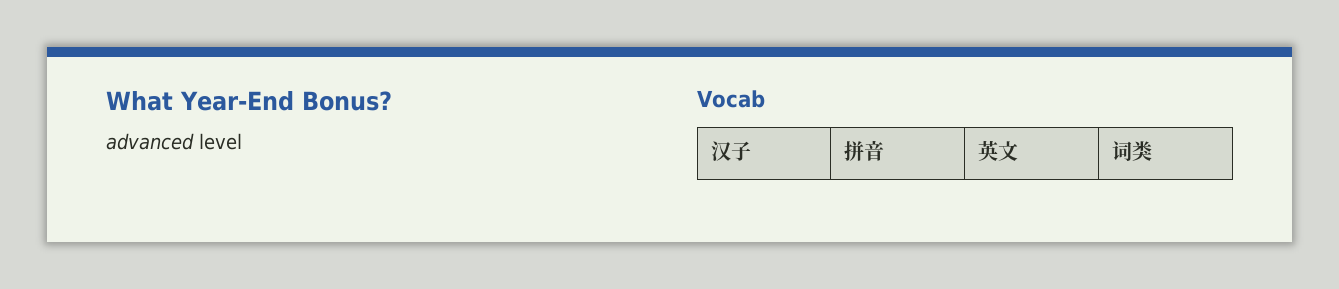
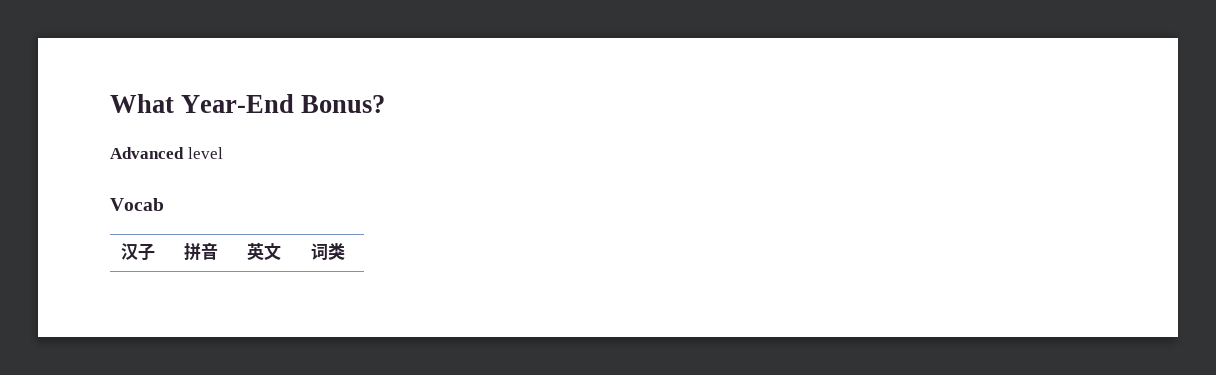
- advanced level
+ Advanced level

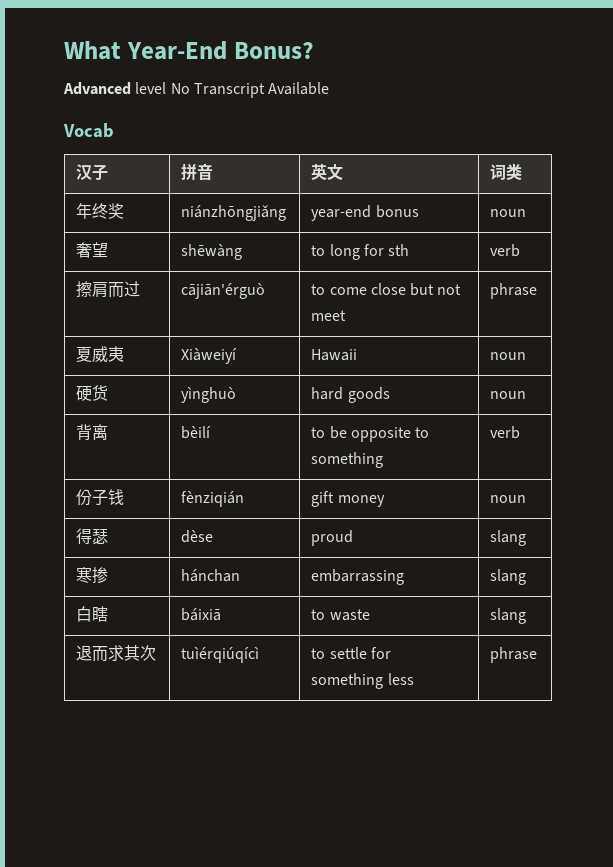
- Advanced level
+ Advanced level No Transcript Available
+ 年终奖 | niánzhōngjiǎng | year-end bonus | noun
+ 奢望 | shēwàng | to long for sth | verb
+ 擦肩而过 | cājiān'érguò | to come close but not meet | phrase
+ 夏威夷 | Xiàweiyí | Hawaii | noun
+ 硬货 | yìnghuò | hard goods | noun
+ 背离 | bèilí | to be opposite to something | verb
+ 份子钱 | fènziqián | gift money | noun
+ 得瑟 | dèse | proud | slang
+ 寒掺 | hánchan | embarrassing | slang
+ 白瞎 | báixiā | to waste | slang
+ 退而求其次 | tuìérqiúqícì | to settle for something less | phrase

